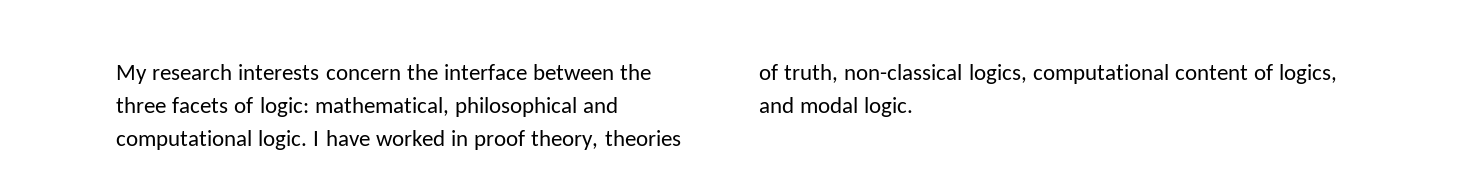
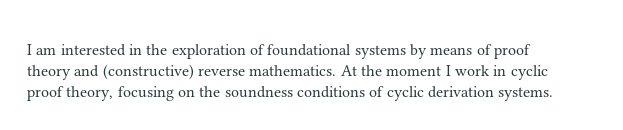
- My research interests concern the interface between the three facets of logic: mathematical, philosophical and computational logic. I have worked in proof theory, theories of truth, non-classical logics, computational content of logics, and modal logic.
+ I am interested in the exploration of foundational systems by means of proof theory and (constructive) reverse mathematics. At the moment I work in cyclic proof theory, focusing on the soundness conditions of cyclic derivation systems.

